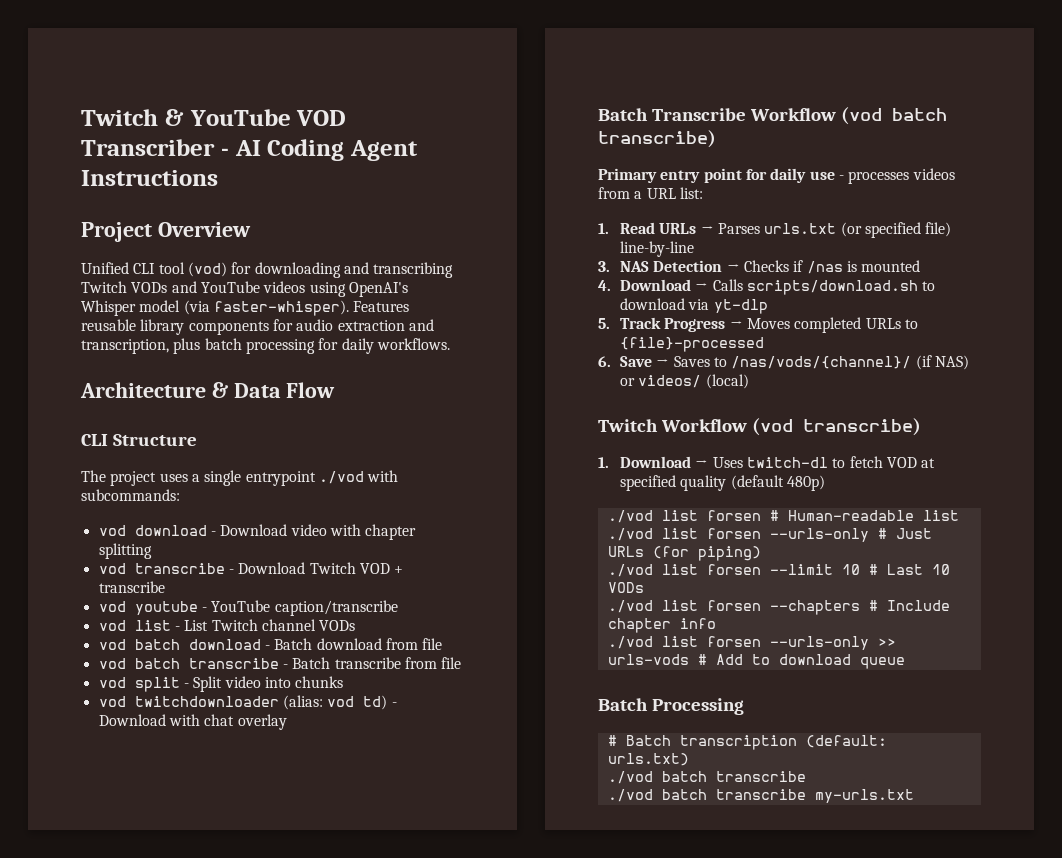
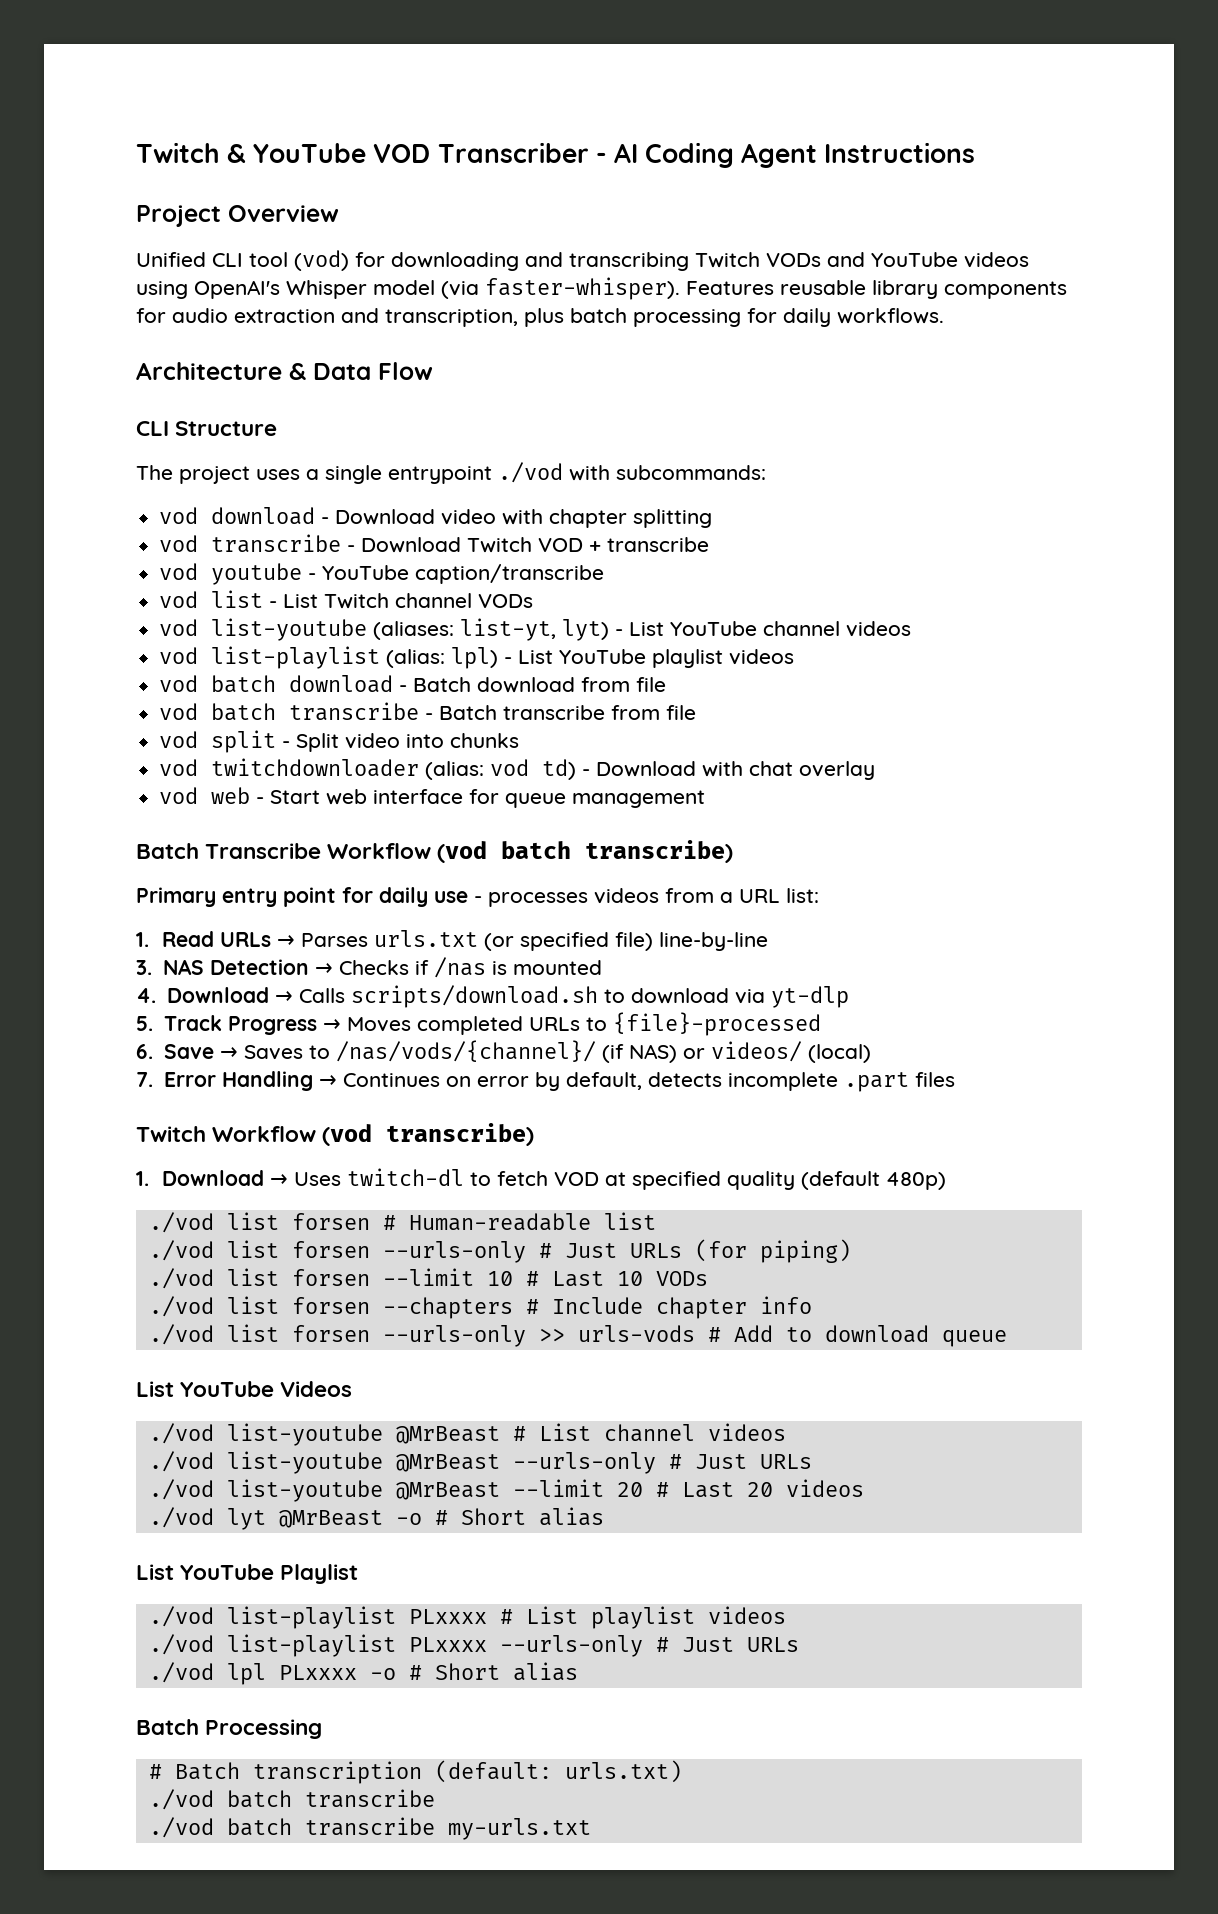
+ vod list-youtube (aliases: list-yt, lyt) - List YouTube channel videos
+ vod list-playlist (alias: lpl) - List YouTube playlist videos
+ vod web - Start web interface for queue management
+ 7. Error Handling → Continues on error by default, detects incomplete .part files
+ List YouTube Videos
+ ./vod list-youtube @MrBeast # List channel videos
+ ./vod list-youtube @MrBeast --urls-only # Just URLs
+ ./vod list-youtube @MrBeast --limit 20 # Last 20 videos
+ ./vod lyt @MrBeast -o # Short alias
+ List YouTube Playlist
+ ./vod list-playlist PLxxxx # List playlist videos
+ ./vod list-playlist PLxxxx --urls-only # Just URLs
+ ./vod lpl PLxxxx -o # Short alias

